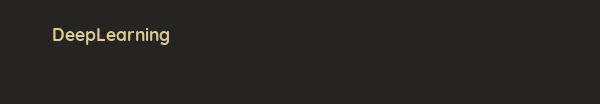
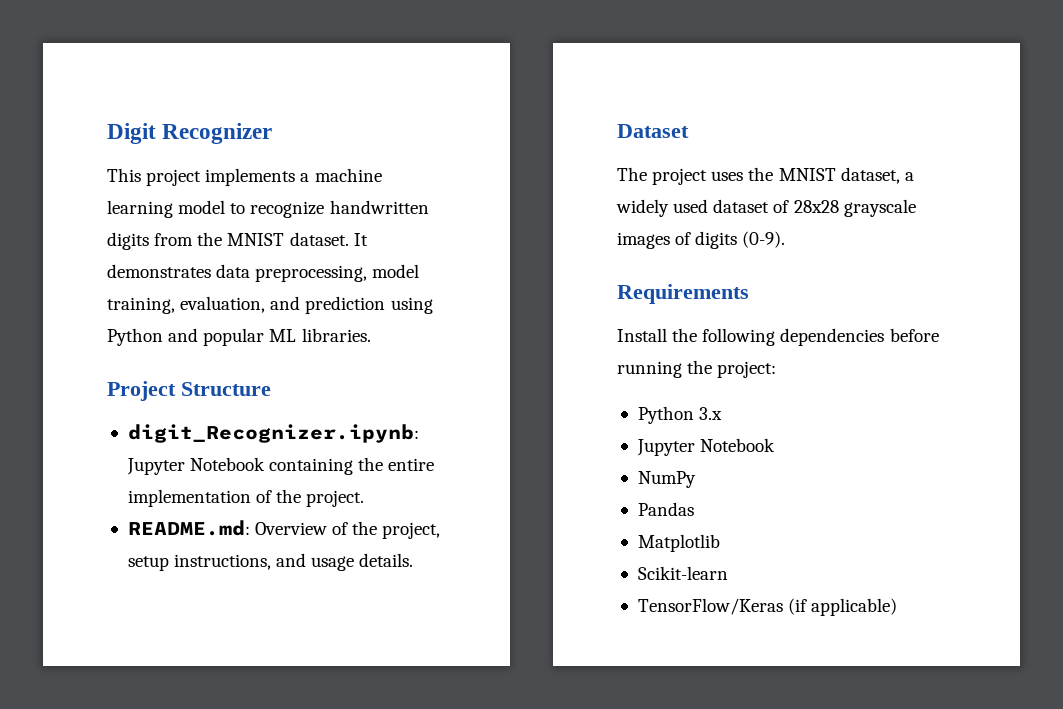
- DeepLearning
+ Digit Recognizer
+ This project implements a machine learning model to recognize handwritten digits from the MNIST dataset. It demonstrates data preprocessing, model training, evaluation, and prediction using Python and popular ML libraries.
+ Project Structure
+ digit_Recognizer.ipynb: Jupyter Notebook containing the entire implementation of the project.
+ README.md: Overview of the project, setup instructions, and usage details.
+ Dataset
+ The project uses the MNIST dataset, a widely used dataset of 28x28 grayscale images of digits (0-9).
+ Requirements
+ Install the following dependencies before running the project:
+ Python 3.x
+ Jupyter Notebook
+ NumPy
+ Pandas
+ Matplotlib
+ Scikit-learn
+ TensorFlow/Keras (if applicable)

